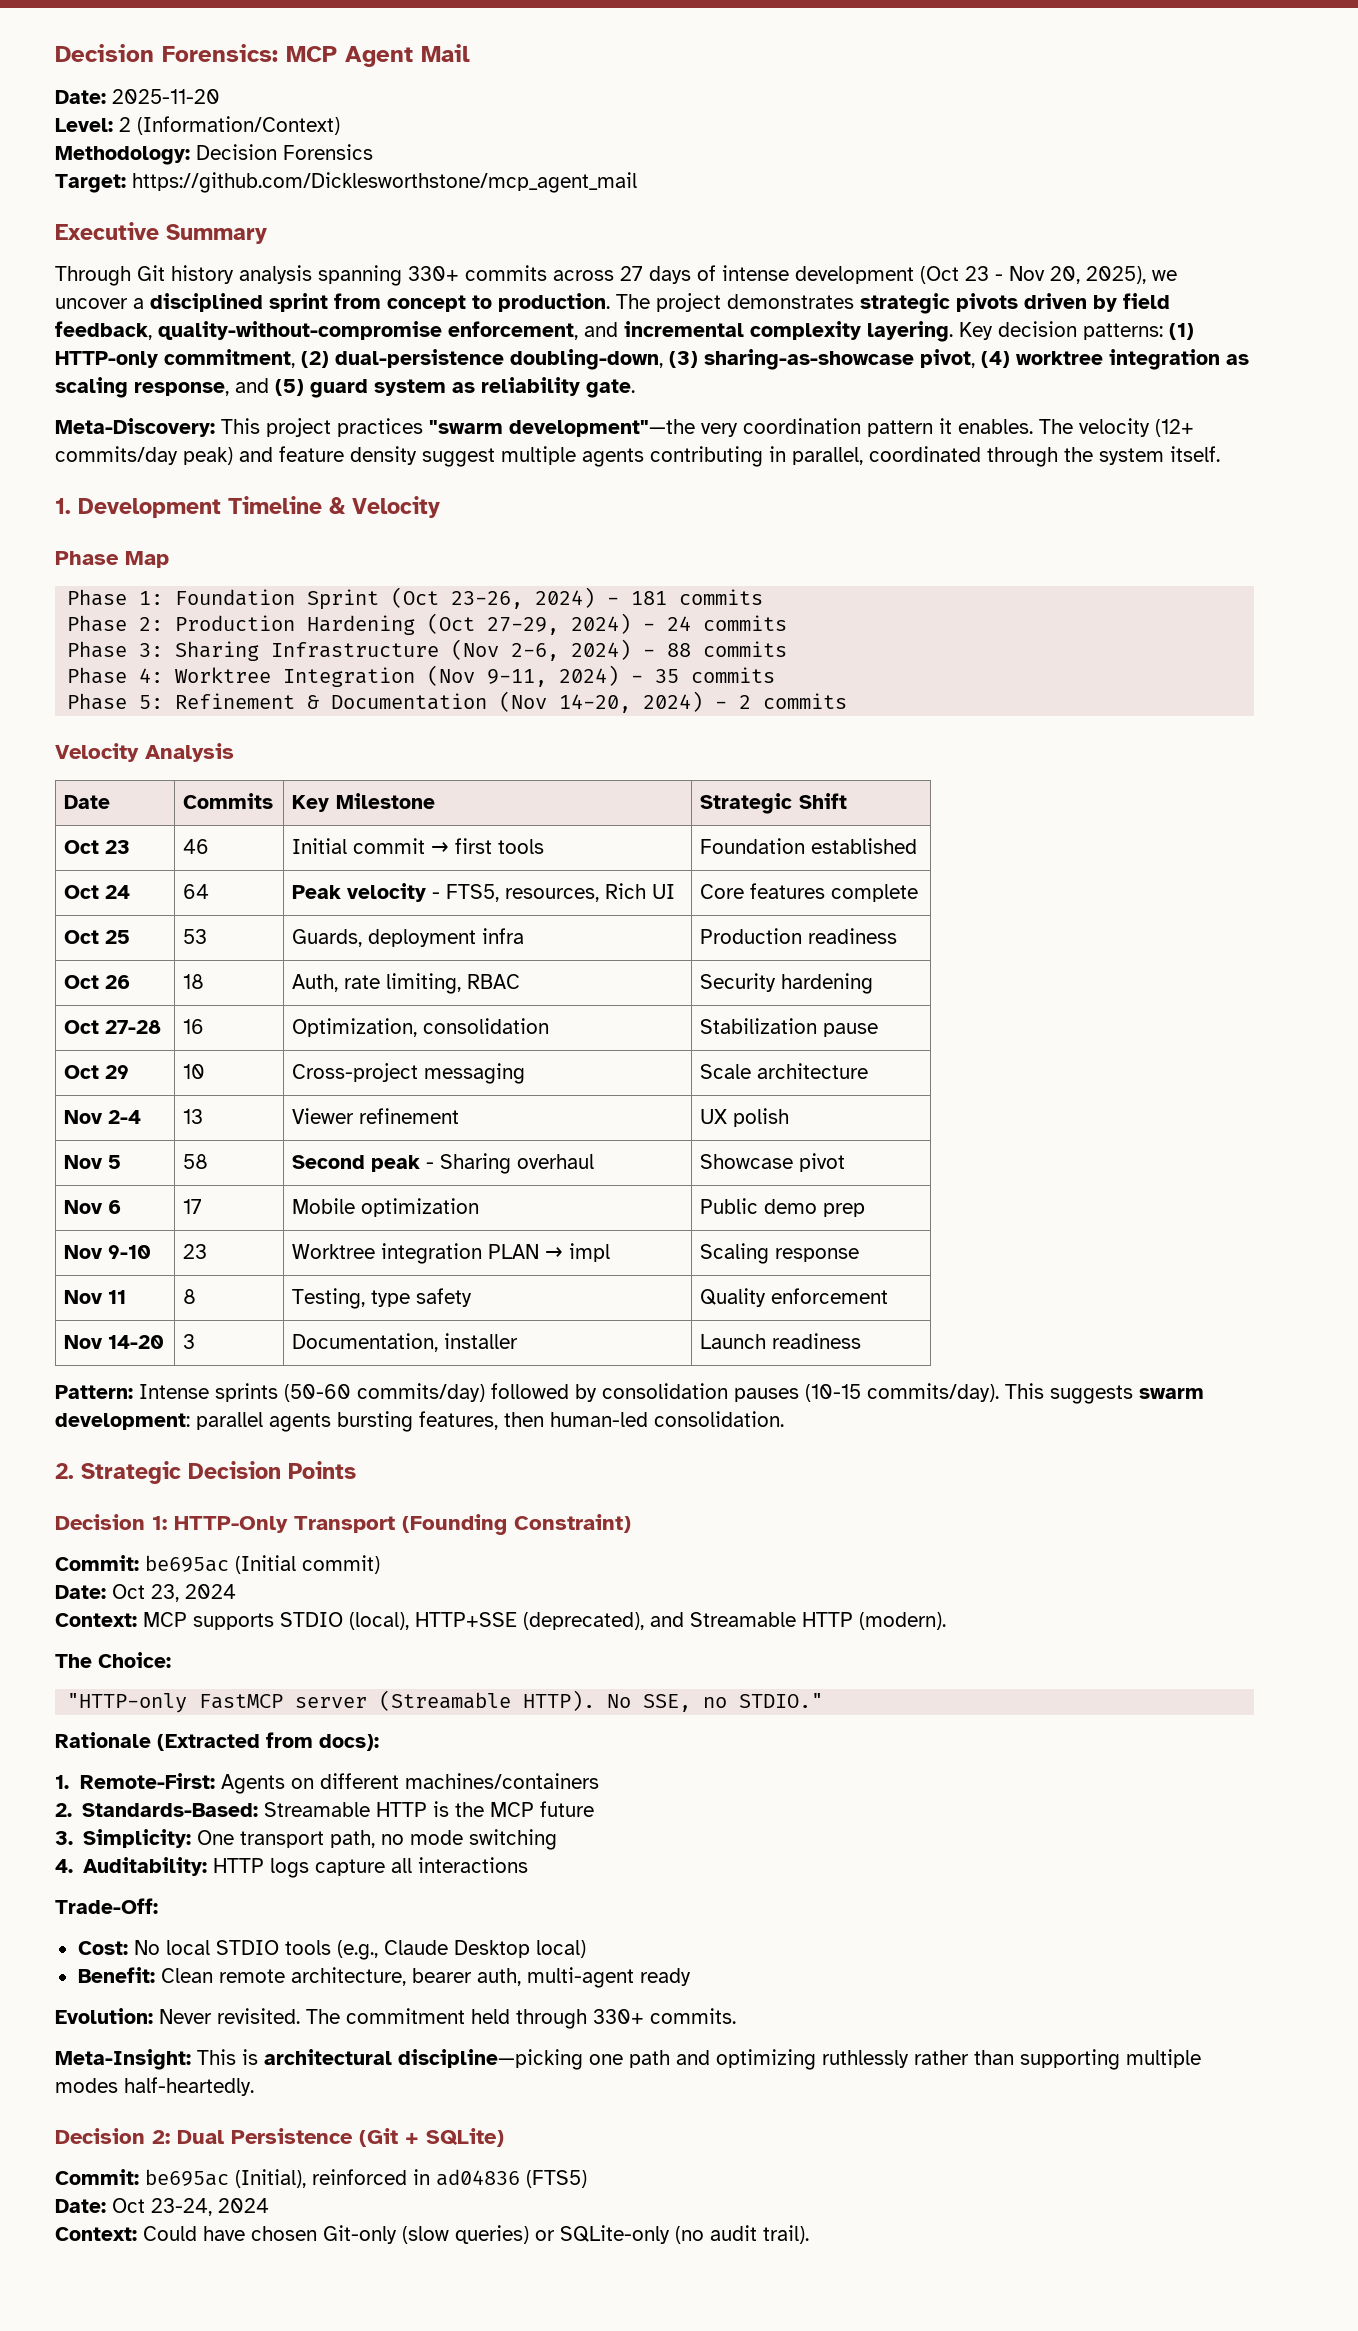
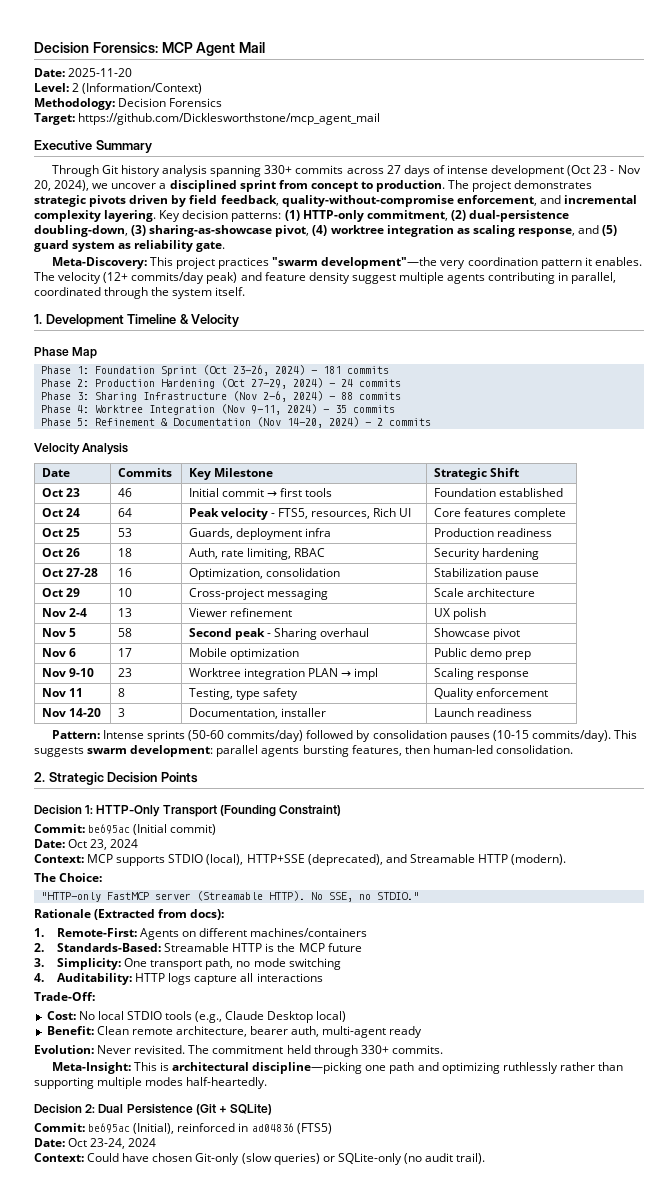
- Through Git history analysis spanning 330+ commits across 27 days of intense development (Oct 23 - Nov 20, 2025), we uncover a disciplined sprint from concept to production.
+ Through Git history analysis spanning 330+ commits across 27 days of intense development (Oct 23 - Nov 20, 2024), we uncover a disciplined sprint from concept to production.

